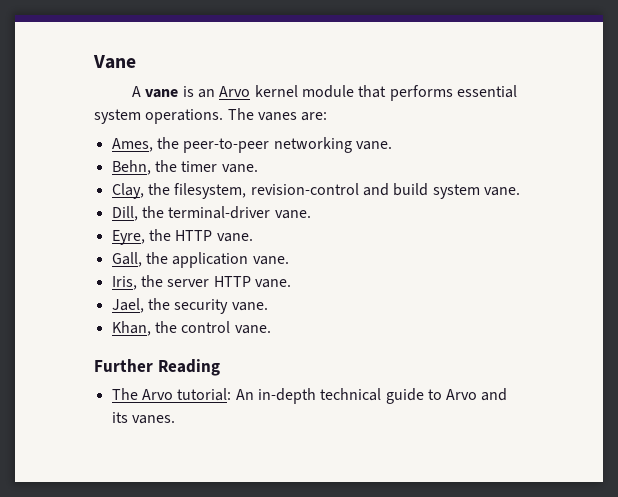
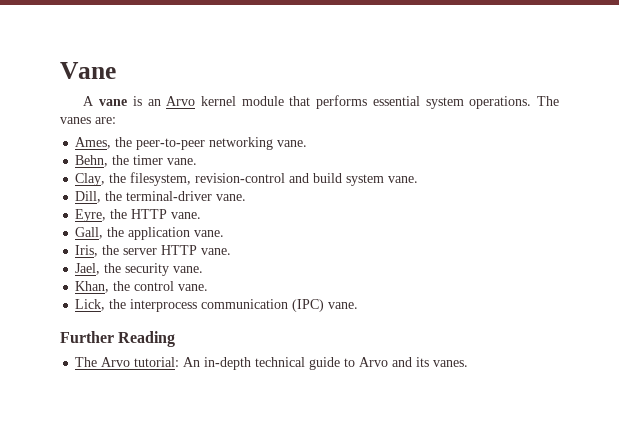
+ Lick, the interprocess communication (IPC) vane.

